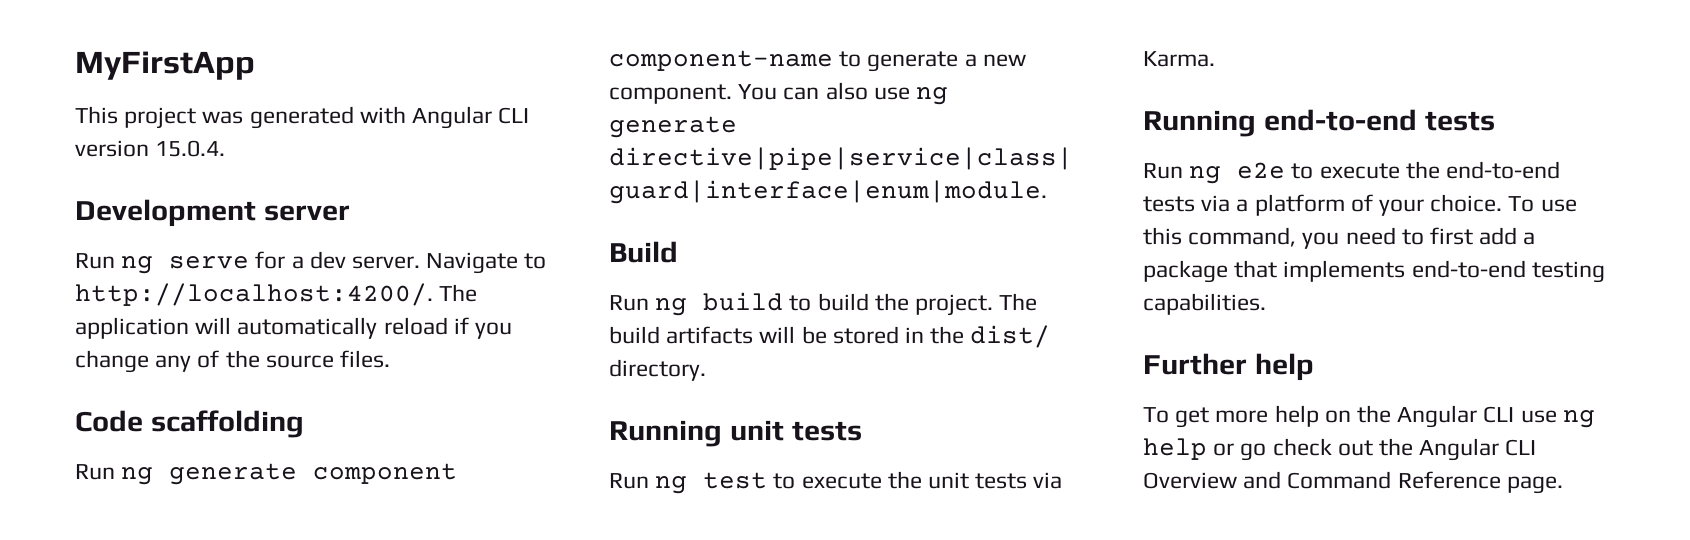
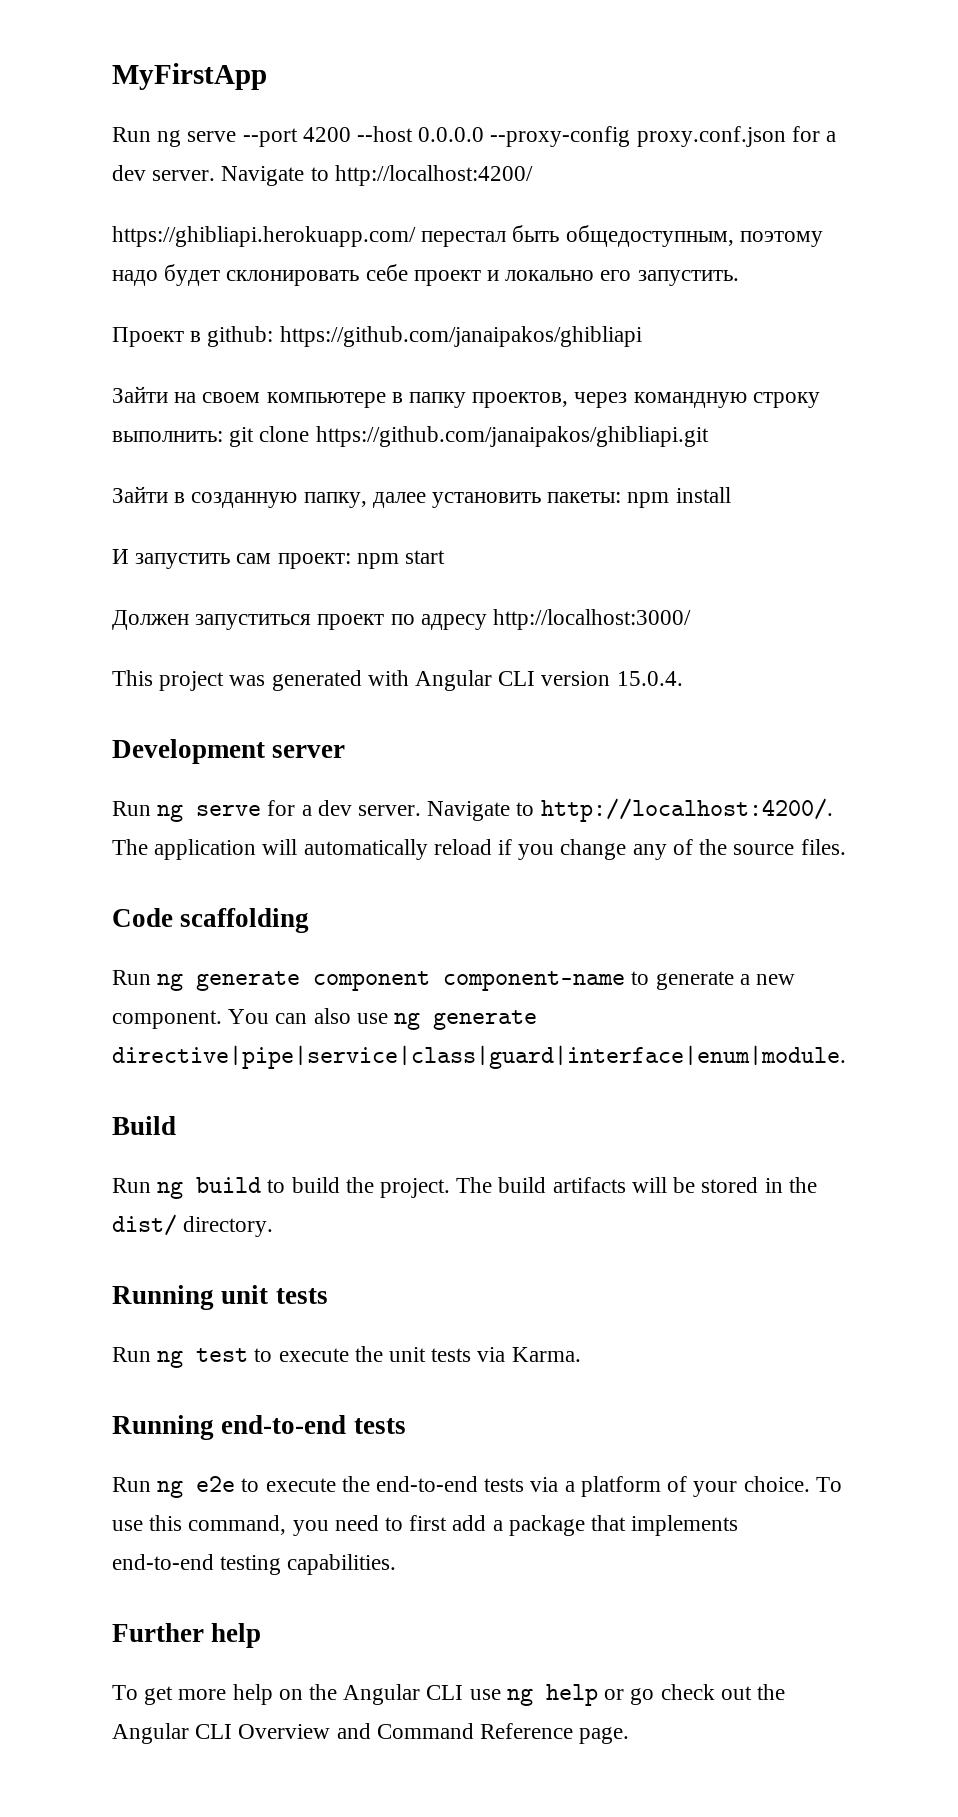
+ Run ng serve --port 4200 --host 0.0.0.0 --proxy-config proxy.conf.json for a dev server. Navigate to http://localhost:4200/
+ https://ghibliapi.herokuapp.com/ перестал быть общедоступным, поэтому надо будет склонировать себе проект и локально его запустить.
+ Проект в github: https://github.com/janaipakos/ghibliapi
+ Зайти на своем компьютере в папку проектов, через командную строку выполнить: git clone https://github.com/janaipakos/ghibliapi.git
+ Зайти в созданную папку, далее установить пакеты: npm install
+ И запустить сам проект: npm start
+ Должен запуститься проект по адресу http://localhost:3000/

